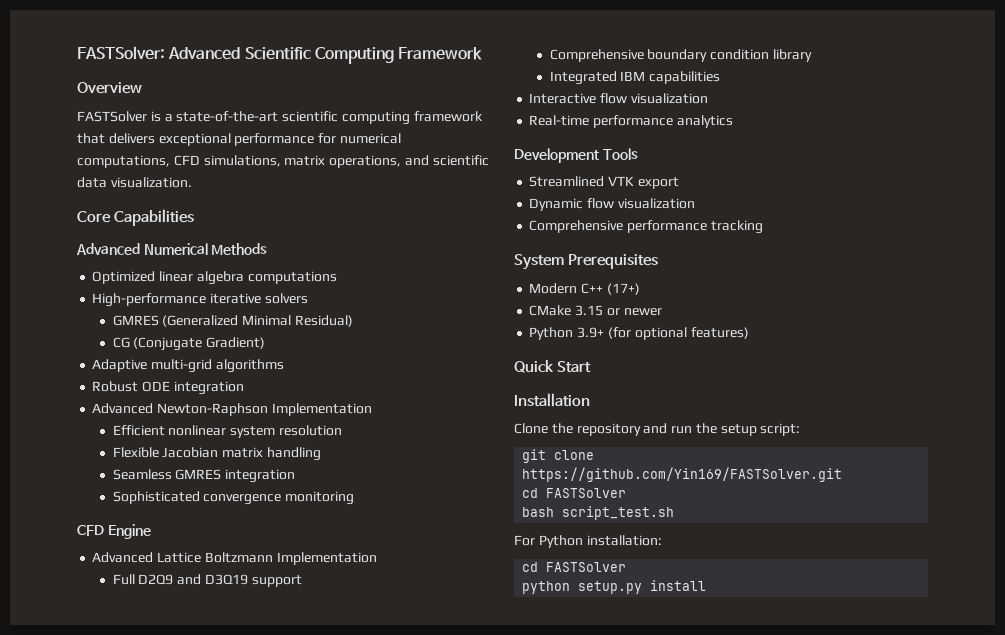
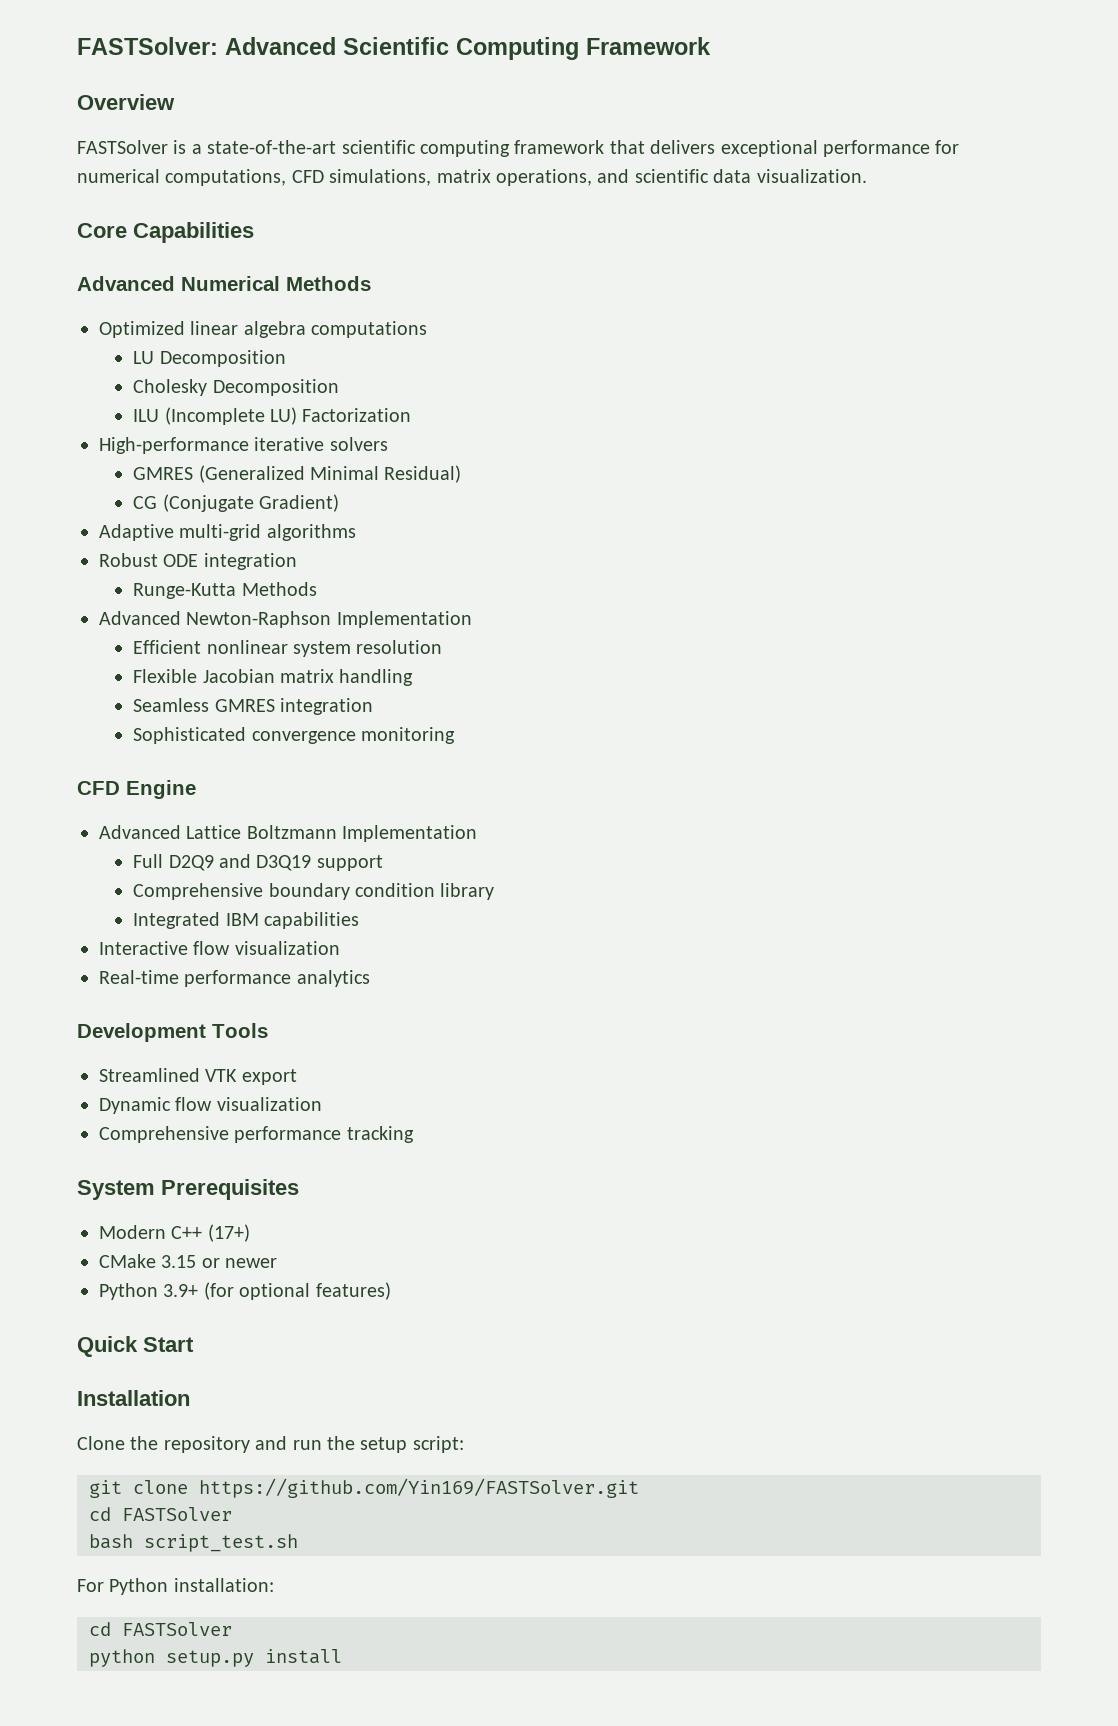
+ LU Decomposition
+ Cholesky Decomposition
+ ILU (Incomplete LU) Factorization
+ Runge-Kutta Methods

